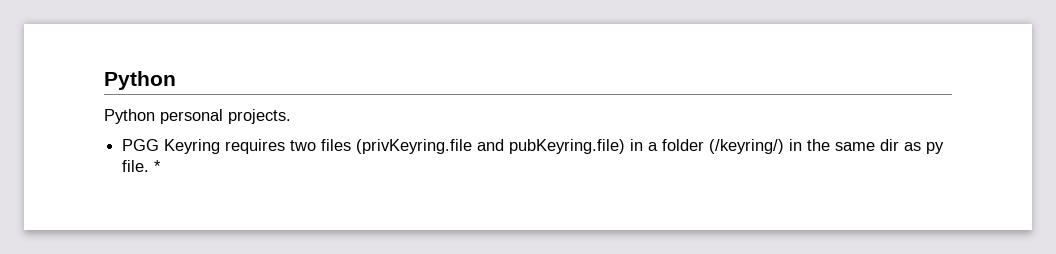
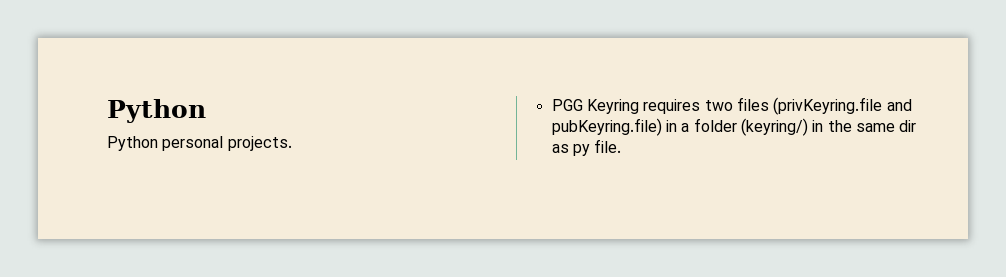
- PGG Keyring requires two files (privKeyring.file and pubKeyring.file) in a folder (/keyring/) in the same dir as py file. *
+ PGG Keyring requires two files (privKeyring.file and pubKeyring.file) in a folder (keyring/) in the same dir as py file.

